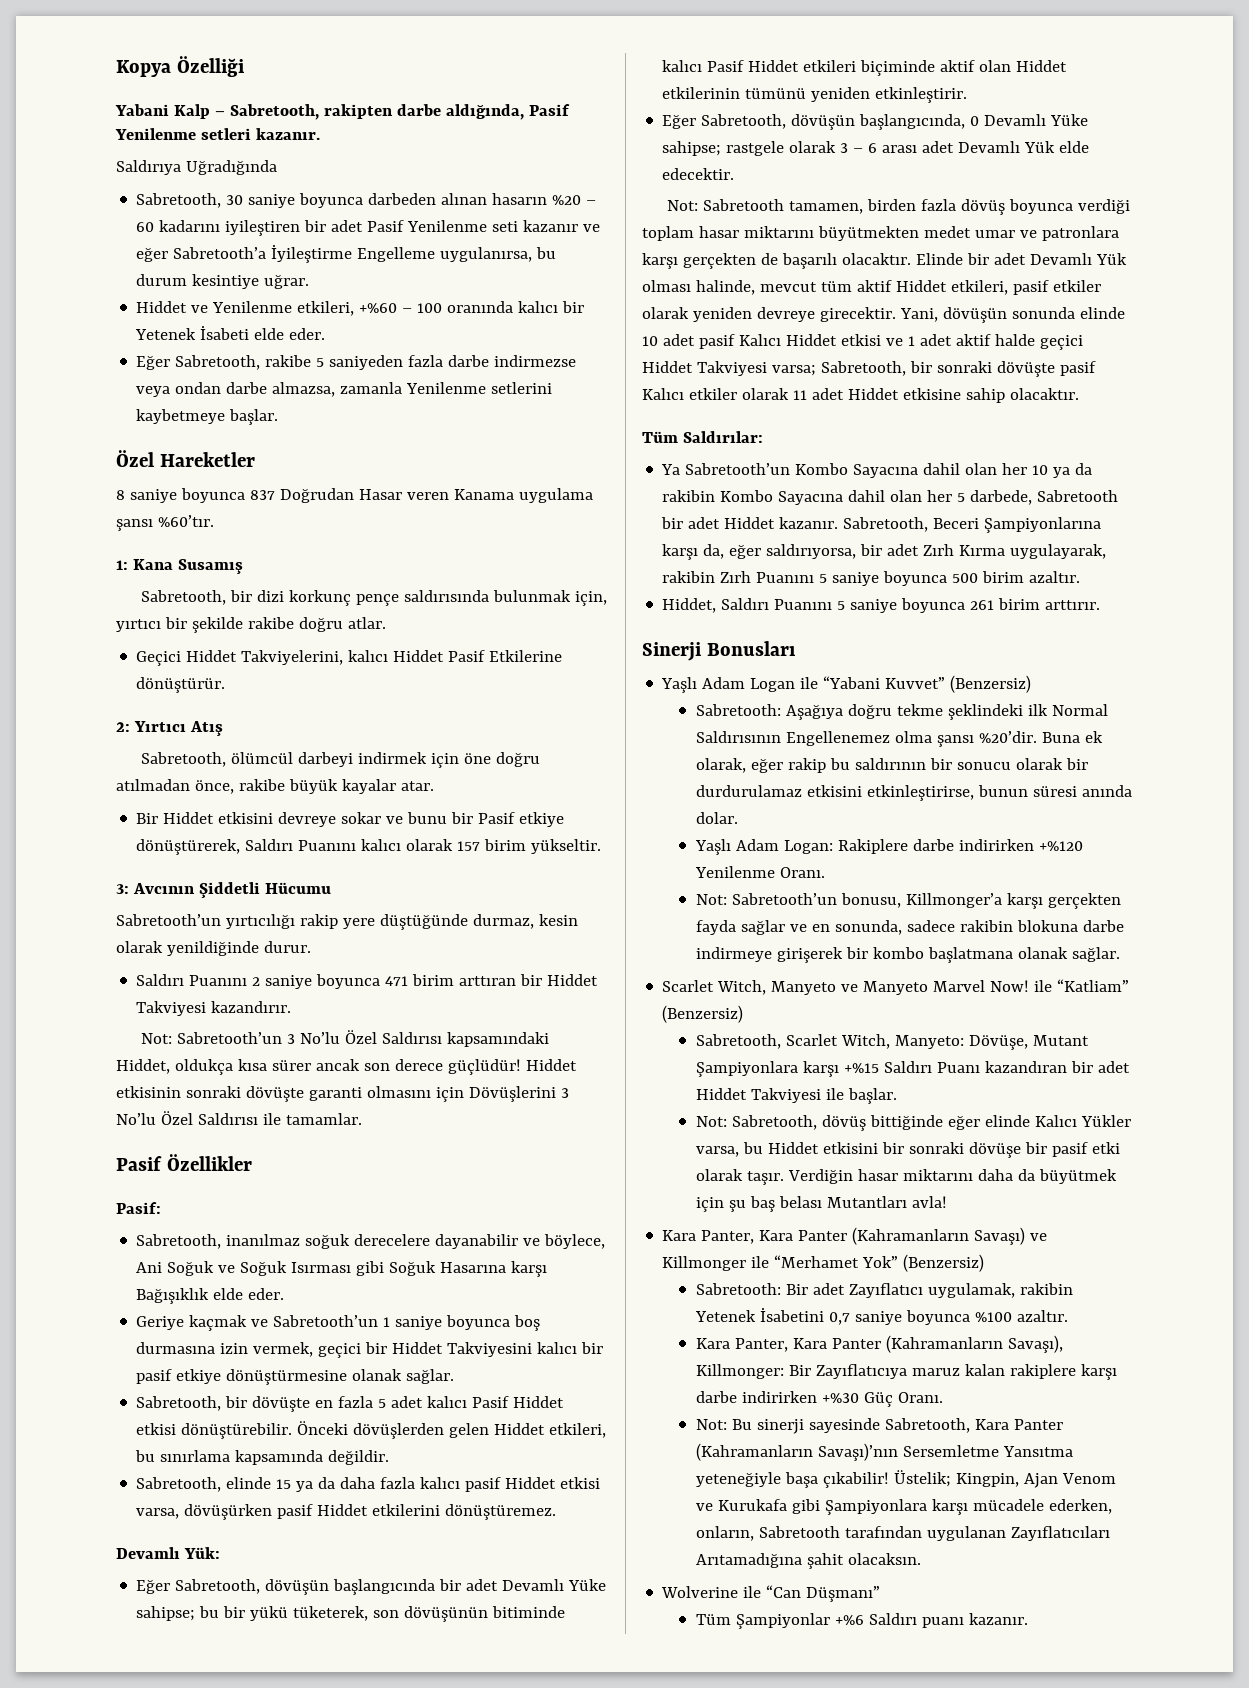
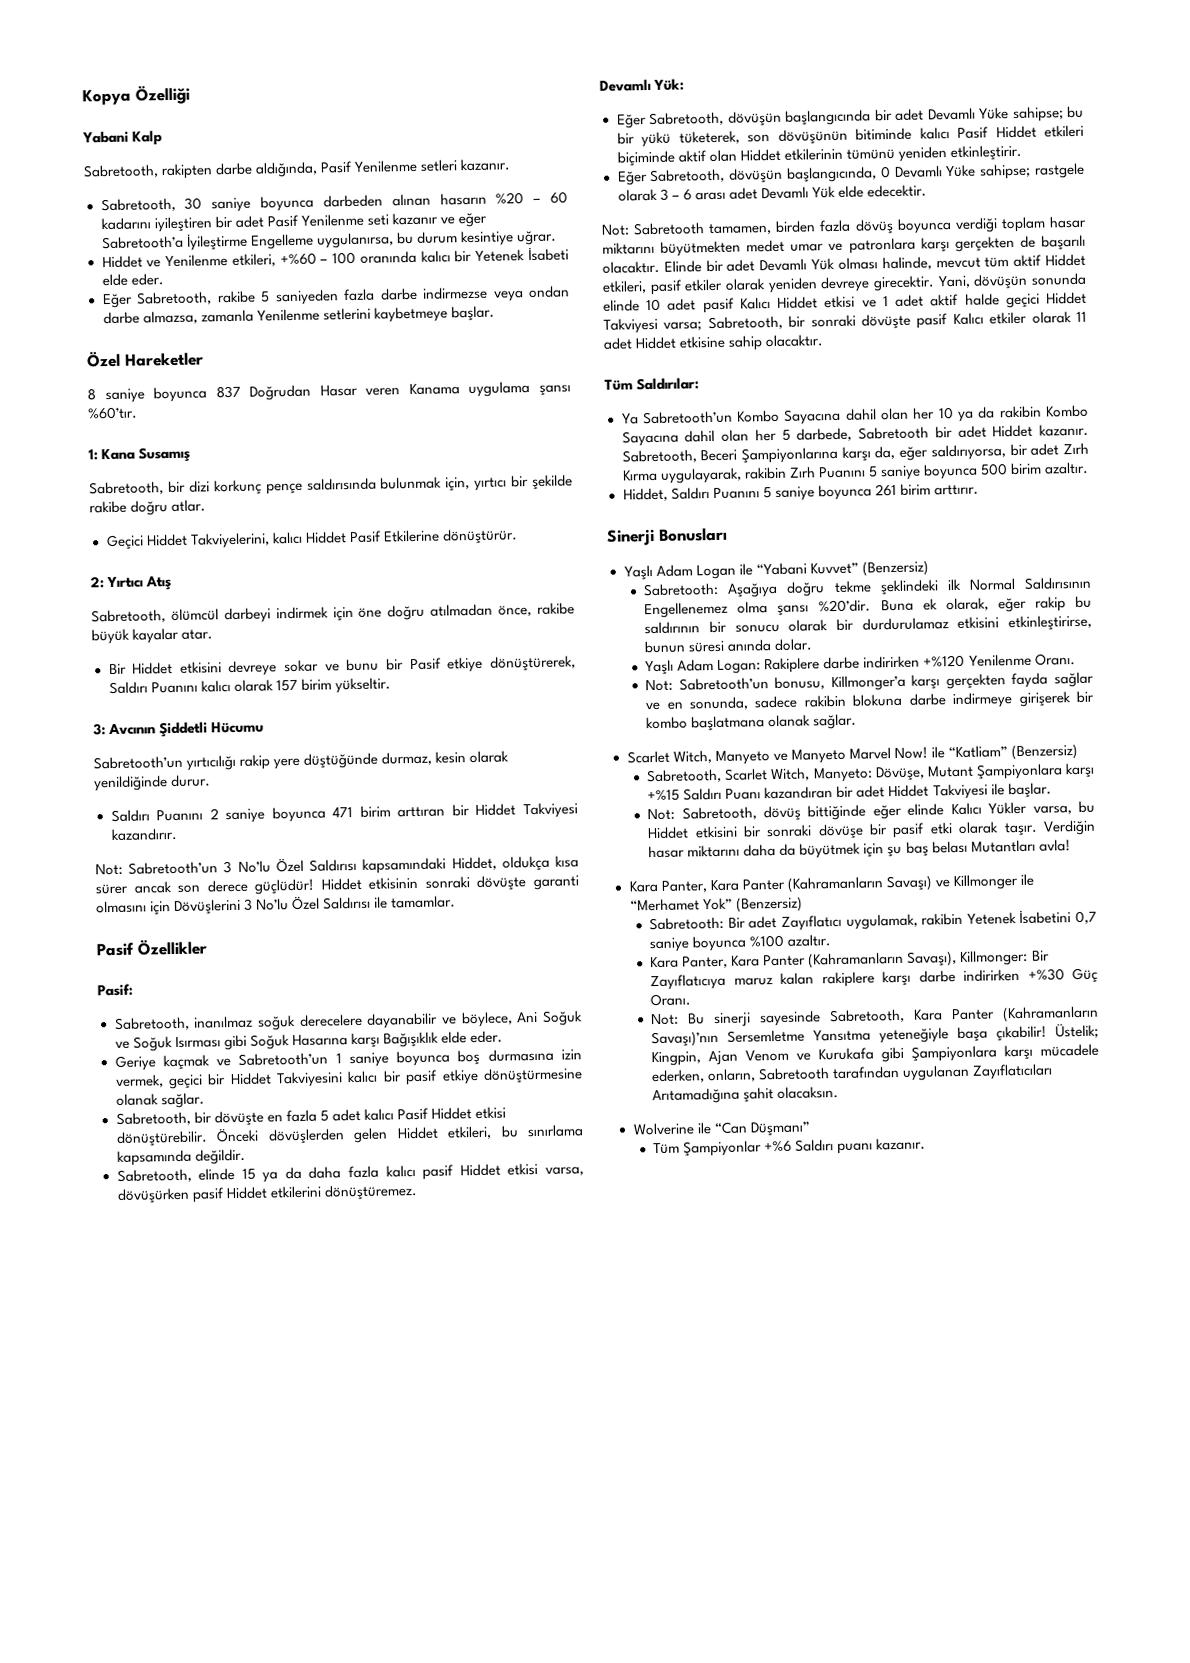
- Yabani Kalp – Sabretooth, rakipten darbe aldığında, Pasif Yenilenme setleri kazanır.
+ Yabani Kalp
+ Sabretooth, rakipten darbe aldığında, Pasif Yenilenme setleri kazanır.
- Saldırıya Uğradığında

